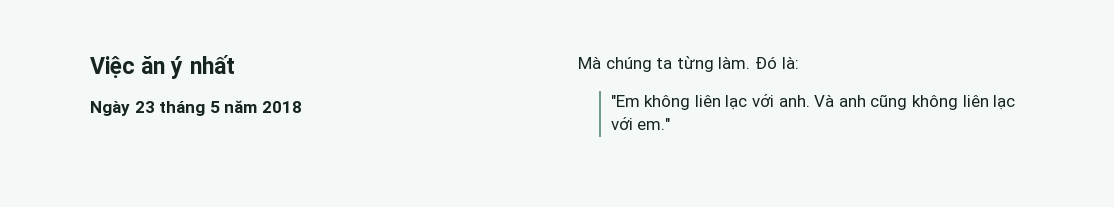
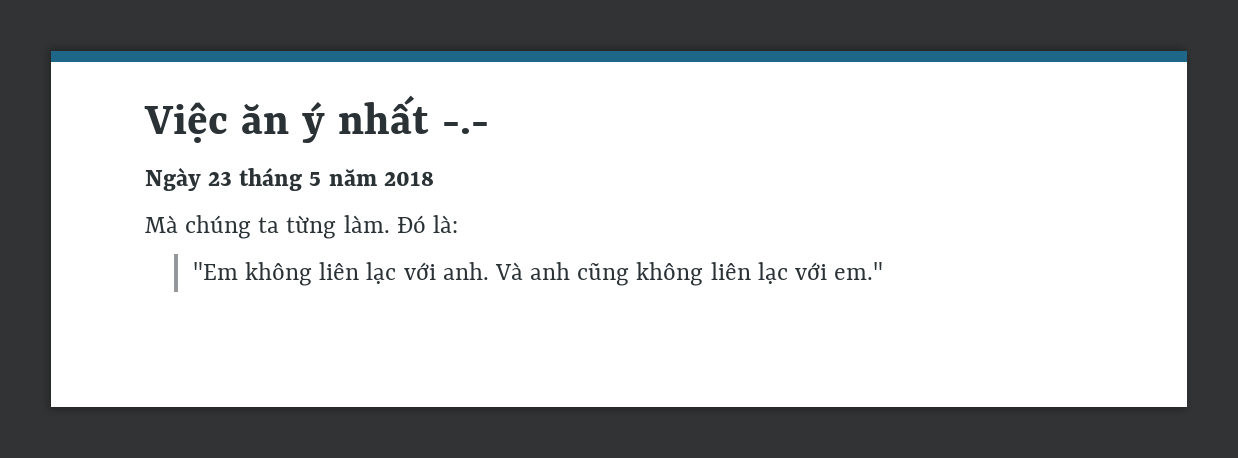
- Việc ăn ý nhất
+ Việc ăn ý nhất -.-

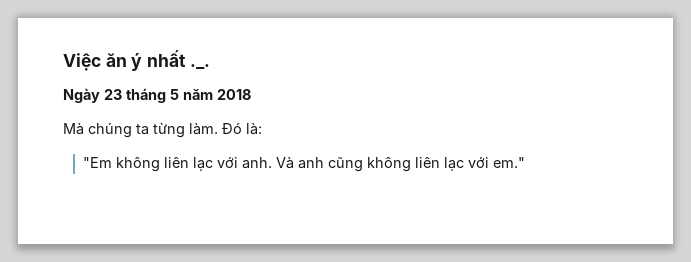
- Việc ăn ý nhất -.-
+ Việc ăn ý nhất ._.

